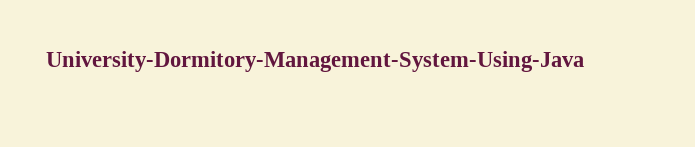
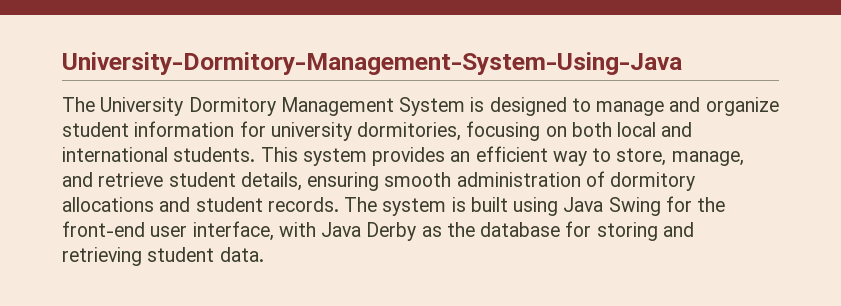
+ The University Dormitory Management System is designed to manage and organize student information for university dormitories, focusing on both local and international students. This system provides an efficient way to store, manage, and retrieve student details, ensuring smooth administration of dormitory allocations and student records. The system is built using Java Swing for the front-end user interface, with Java Derby as the database for storing and retrieving student data.

